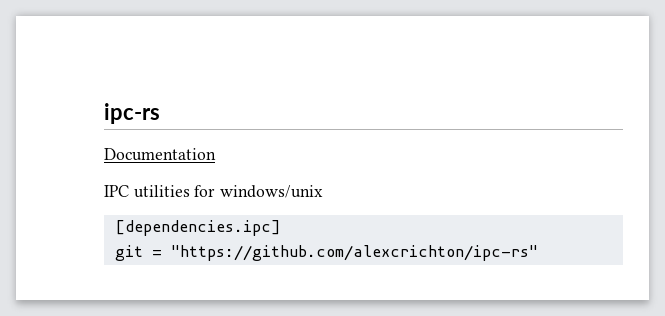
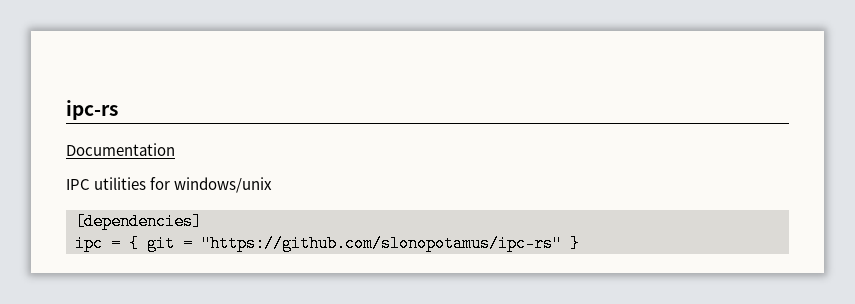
- [dependencies.ipc]
- git = "https://github.com/alexcrichton/ipc-rs"
+ [dependencies]
+ ipc = { git = "https://github.com/slonopotamus/ipc-rs" }

